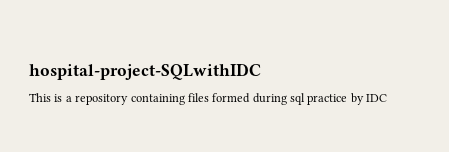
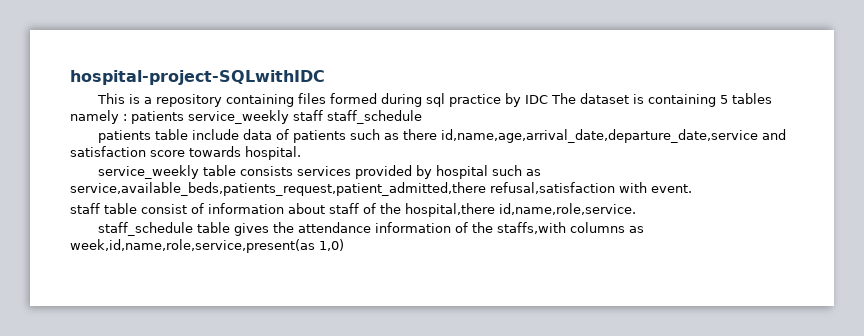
- This is a repository containing files formed during sql practice by IDC
+ This is a repository containing files formed during sql practice by IDC The dataset is containing 5 tables namely : patients service_weekly staff staff_schedule
+ patients table include data of patients such as there id,name,age,arrival_date,departure_date,service and satisfaction score towards hospital.
+ service_weekly table consists services provided by hospital such as service,available_beds,patients_request,patient_admitted,there refusal,satisfaction with event.
+ staff table consist of information about staff of the hospital,there id,name,role,service.
+ staff_schedule table gives the attendance information of the staffs,with columns as week,id,name,role,service,present(as 1,0)

